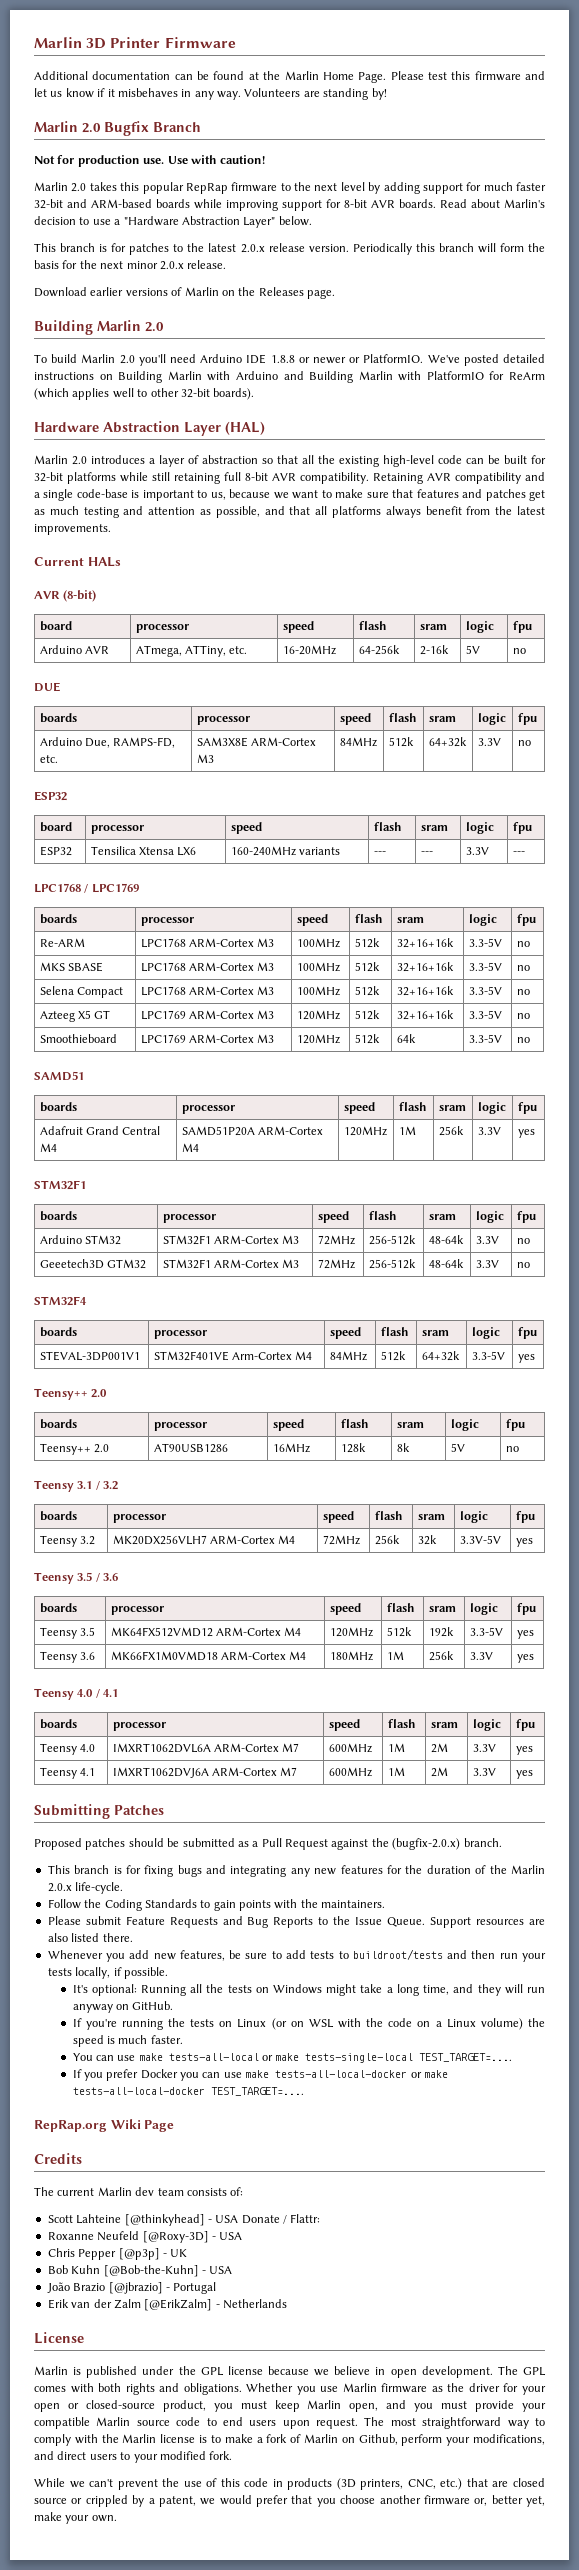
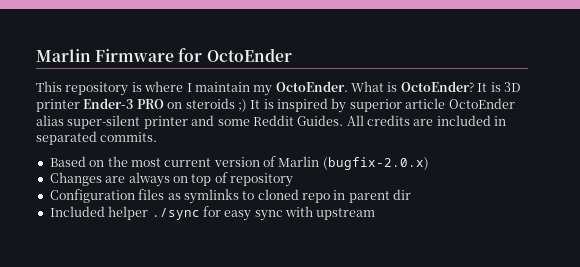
- Marlin 3D Printer Firmware
- Additional documentation can be found at the Marlin Home Page. Please test this firmware and let us know if it misbehaves in any way. Volunteers are standing by!
- Marlin 2.0 Bugfix Branch
- Not for production use. Use with caution!
- Marlin 2.0 takes this popular RepRap firmware to the next level by adding support for much faster 32-bit and ARM-based boards while improving support for 8-bit AVR boards. Read about Marlin's decision to use a "Hardware Abstraction Layer" below.
- This branch is for patches to the latest 2.0.x release version. Periodically this branch will form the basis for the next minor 2.0.x release.
- Download earlier versions of Marlin on the Releases page.
- Building Marlin 2.0
- To build Marlin 2.0 you'll need Arduino IDE 1.8.8 or newer or PlatformIO. We've posted detailed instructions on Building Marlin with Arduino and Building Marlin with PlatformIO for ReArm (which applies well to other 32-bit boards).
- Hardware Abstraction Layer (HAL)
- Marlin 2.0 introduces a layer of abstraction so that all the existing high-level code can be built for 32-bit platforms while still retaining full 8-bit AVR compatibility. Retaining AVR compatibility and a single code-base is important to us, because we want to make sure that features and patches get as much testing and attention as possible, and that all platforms always benefit from the latest improvements.
- Current HALs
- AVR (8-bit)
- board | processor | speed | flash | sram | logic | fpu
- Arduino AVR | ATmega, ATTiny, etc. | 16-20MHz | 64-256k | 2-16k | 5V | no
- DUE
- boards | processor | speed | flash | sram | logic | fpu
- Arduino Due, RAMPS-FD, etc. | SAM3X8E ARM-Cortex M3 | 84MHz | 512k | 64+32k | 3.3V | no
- ESP32
- board | processor | speed | flash | sram | logic | fpu
- ESP32 | Tensilica Xtensa LX6 | 160-240MHz variants | --- | --- | 3.3V | ---
- LPC1768 / LPC1769
- boards | processor | speed | flash | sram | logic | fpu
- Re-ARM | LPC1768 ARM-Cortex M3 | 100MHz | 512k | 32+16+16k | 3.3-5V | no
- MKS SBASE | LPC1768 ARM-Cortex M3 | 100MHz | 512k | 32+16+16k | 3.3-5V | no
- Selena Compact | LPC1768 ARM-Cortex M3 | 100MHz | 512k | 32+16+16k | 3.3-5V | no
- Azteeg X5 GT | LPC1769 ARM-Cortex M3 | 120MHz | 512k | 32+16+16k | 3.3-5V | no
- Smoothieboard | LPC1769 ARM-Cortex M3 | 120MHz | 512k | 64k | 3.3-5V | no
- SAMD51
- boards | processor | speed | flash | sram | logic | fpu
- Adafruit Grand Central M4 | SAMD51P20A ARM-Cortex M4 | 120MHz | 1M | 256k | 3.3V | yes
- STM32F1
- boards | processor | speed | flash | sram | logic | fpu
- Arduino STM32 | STM32F1 ARM-Cortex M3 | 72MHz | 256-512k | 48-64k | 3.3V | no
- Geeetech3D GTM32 | STM32F1 ARM-Cortex M3 | 72MHz | 256-512k | 48-64k | 3.3V | no
- STM32F4
- boards | processor | speed | flash | sram | logic | fpu
- STEVAL-3DP001V1 | STM32F401VE Arm-Cortex M4 | 84MHz | 512k | 64+32k | 3.3-5V | yes
- Teensy++ 2.0
- boards | processor | speed | flash | sram | logic | fpu
- Teensy++ 2.0 | AT90USB1286 | 16MHz | 128k | 8k | 5V | no
- Teensy 3.1 / 3.2
- boards | processor | speed | flash | sram | logic | fpu
- Teensy 3.2 | MK20DX256VLH7 ARM-Cortex M4 | 72MHz | 256k | 32k | 3.3V-5V | yes
- Teensy 3.5 / 3.6
- boards | processor | speed | flash | sram | logic | fpu
- Teensy 3.5 | MK64FX512VMD12 ARM-Cortex M4 | 120MHz | 512k | 192k | 3.3-5V | yes
- Teensy 3.6 | MK66FX1M0VMD18 ARM-Cortex M4 | 180MHz | 1M | 256k | 3.3V | yes
- Teensy 4.0 / 4.1
- boards | processor | speed | flash | sram | logic | fpu
- Teensy 4.0 | IMXRT1062DVL6A ARM-Cortex M7 | 600MHz | 1M | 2M | 3.3V | yes
- Teensy 4.1 | IMXRT1062DVJ6A ARM-Cortex M7 | 600MHz | 1M | 2M | 3.3V | yes
- Submitting Patches
- Proposed patches should be submitted as a Pull Request against the (bugfix-2.0.x) branch.
- This branch is for fixing bugs and integrating any new features for the duration of the Marlin 2.0.x life-cycle.
- Follow the Coding Standards to gain points with the maintainers.
- Please submit Feature Requests and Bug Reports to the Issue Queue. Support resources are also listed there.
- Whenever you add new features, be sure to add tests to buildroot/tests and then run your tests locally, if possible.
- It's optional: Running all the tests on Windows might take a long time, and they will run anyway on GitHub.
- If you're running the tests on Linux (or on WSL with the code on a Linux volume) the speed is much faster.
- You can use make tests-all-local or make tests-single-local TEST_TARGET=....
- If you prefer Docker you can use make tests-all-local-docker or make tests-all-local-docker TEST_TARGET=....
- RepRap.org Wiki Page
- Credits
- The current Marlin dev team consists of:
- Scott Lahteine [@thinkyhead] - USA Donate / Flattr:
- Roxanne Neufeld [@Roxy-3D] - USA
- Chris Pepper [@p3p] - UK
- Bob Kuhn [@Bob-the-Kuhn] - USA
- João Brazio [@jbrazio] - Portugal
- Erik van der Zalm [@ErikZalm] - Netherlands
- License
- Marlin is published under the GPL license because we believe in open development. The GPL comes with both rights and obligations. Whether you use Marlin firmware as the driver for your open or closed-source product, you must keep Marlin open, and you must provide your compatible Marlin source code to end users upon request. The most straightforward way to comply with the Marlin license is to make a fork of Marlin on Github, perform your modifications, and direct users to your modified fork.
- While we can't prevent the use of this code in products (3D printers, CNC, etc.) that are closed source or crippled by a patent, we would prefer that you choose another firmware or, better yet, make your own.
+ Marlin Firmware for OctoEnder
+ This repository is where I maintain my OctoEnder. What is OctoEnder? It is 3D printer Ender-3 PRO on steroids ;) It is inspired by superior article OctoEnder alias super-silent printer and some Reddit Guides. All credits are included in separated commits.
+ Based on the most current version of Marlin (bugfix-2.0.x)
+ Changes are always on top of repository
+ Configuration files as symlinks to cloned repo in parent dir
+ Included helper ./sync for easy sync with upstream

